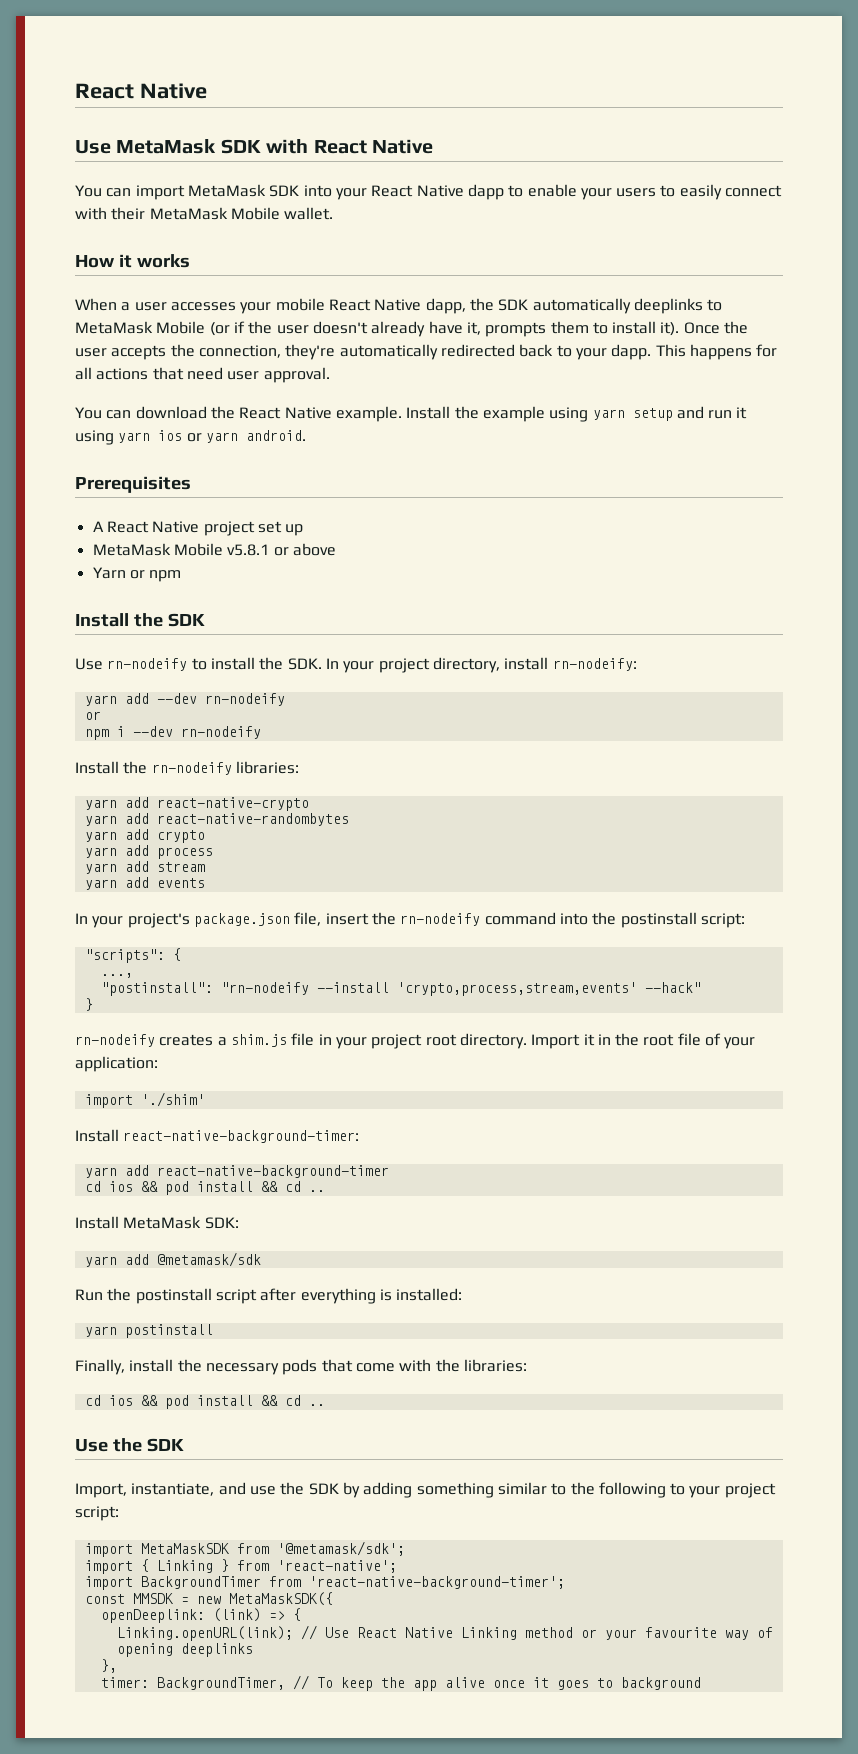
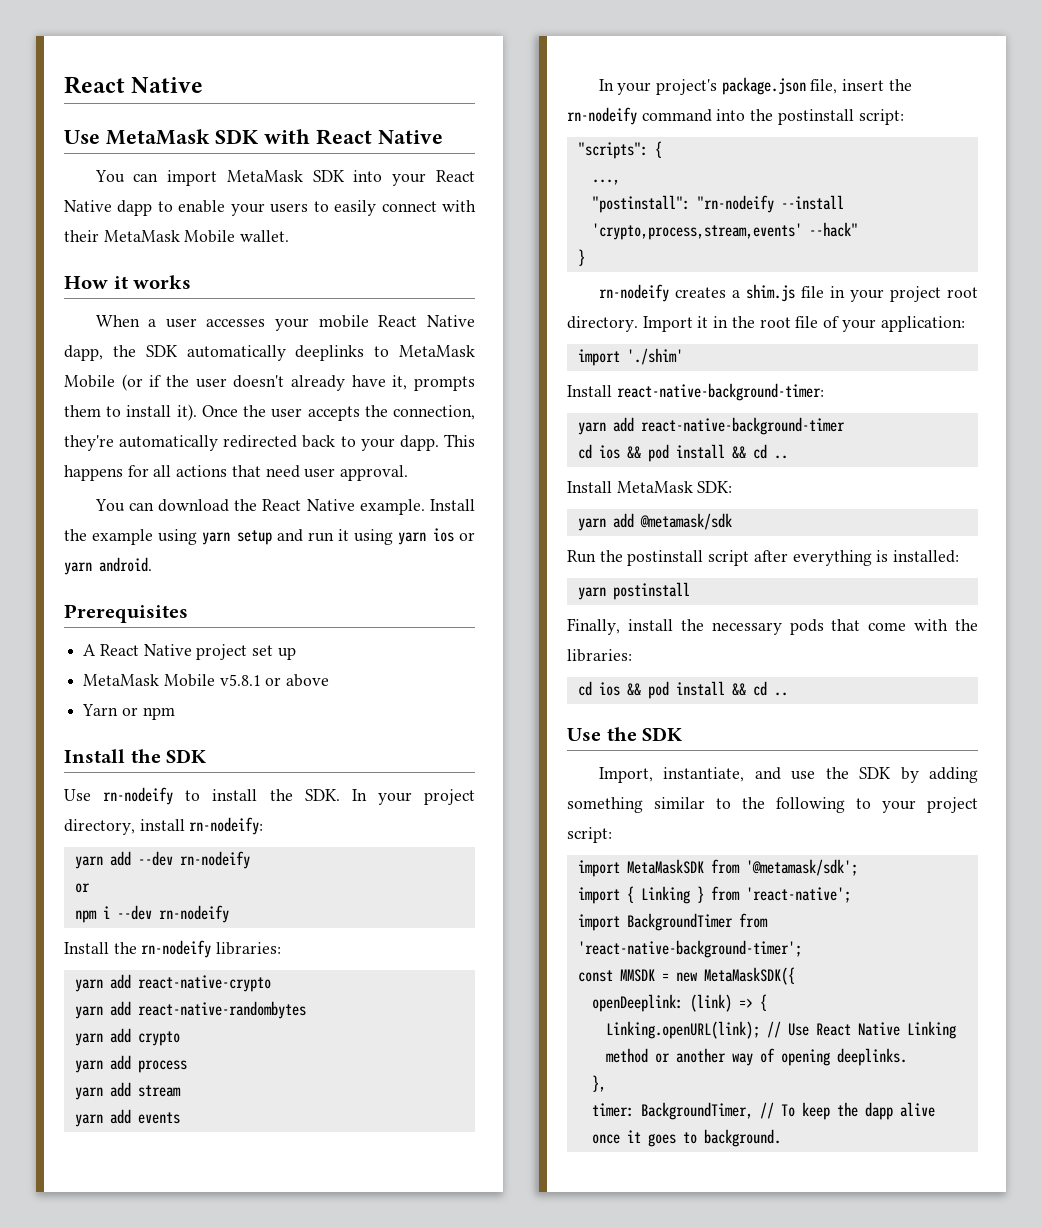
- Linking.openURL(link); // Use React Native Linking method or your favourite way of opening deeplinks
+ Linking.openURL(link); // Use React Native Linking method or another way of opening deeplinks.
- timer: BackgroundTimer, // To keep the app alive once it goes to background
+ timer: BackgroundTimer, // To keep the dapp alive once it goes to background.

